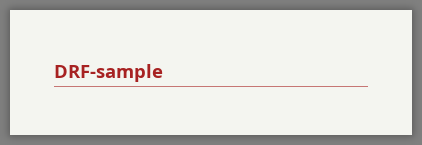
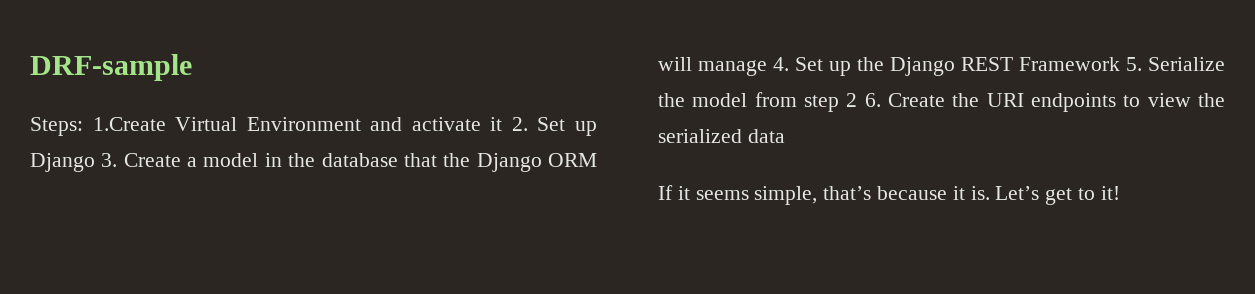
+ Steps: 1.Create Virtual Environment and activate it 2. Set up Django 3. Create a model in the database that the Django ORM will manage 4. Set up the Django REST Framework 5. Serialize the model from step 2 6. Create the URI endpoints to view the serialized data
+ If it seems simple, that’s because it is. Let’s get to it!

